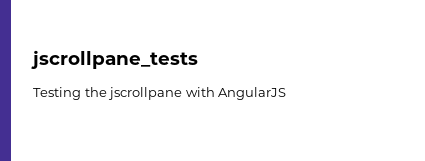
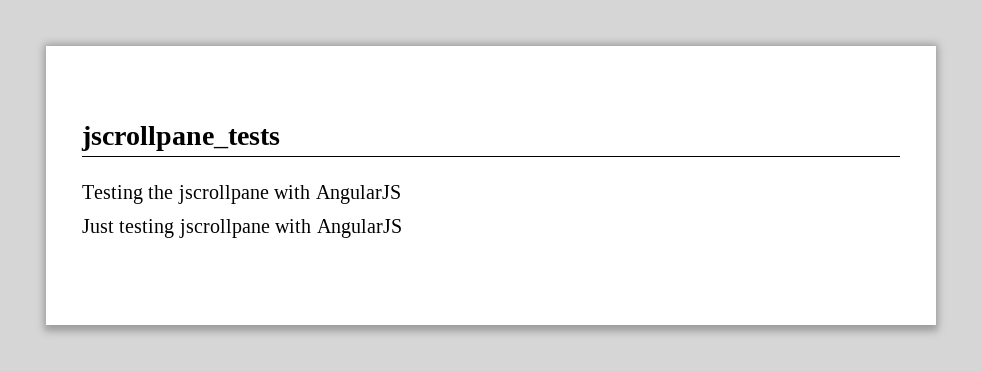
+ Just testing jscrollpane with AngularJS

